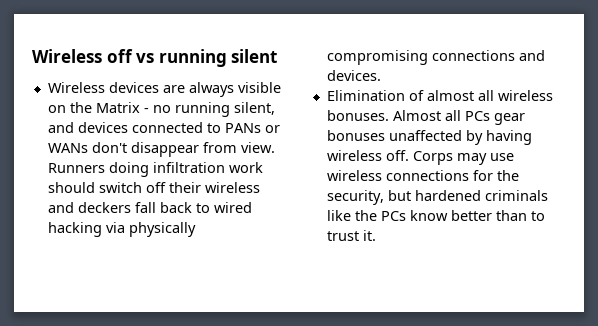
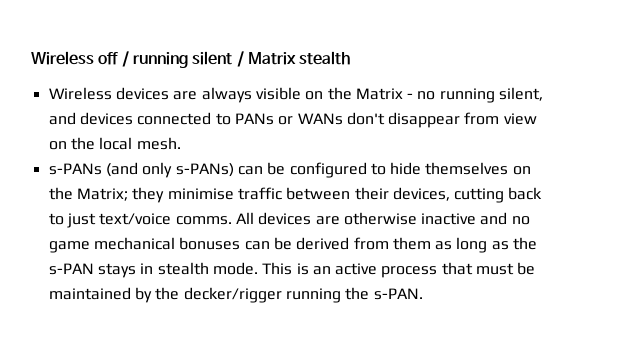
- Wireless off vs running silent
+ Wireless off / running silent / Matrix stealth
- Wireless devices are always visible on the Matrix - no running silent, and devices connected to PANs or WANs don't disappear from view. Runners doing infiltration work should switch off their wireless and deckers fall back to wired hacking via physically compromising connections and devices.
- Elimination of almost all wireless bonuses. Almost all PCs gear bonuses unaffected by having wireless off. Corps may use wireless connections for the security, but hardened criminals like the PCs know better than to trust it.
+ Wireless devices are always visible on the Matrix - no running silent, and devices connected to PANs or WANs don't disappear from view on the local mesh.
+ s-PANs (and only s-PANs) can be configured to hide themselves on the Matrix; they minimise traffic between their devices, cutting back to just text/voice comms. All devices are otherwise inactive and no game mechanical bonuses can be derived from them as long as the s-PAN stays in stealth mode. This is an active process that must be maintained by the decker/rigger running the s-PAN.

